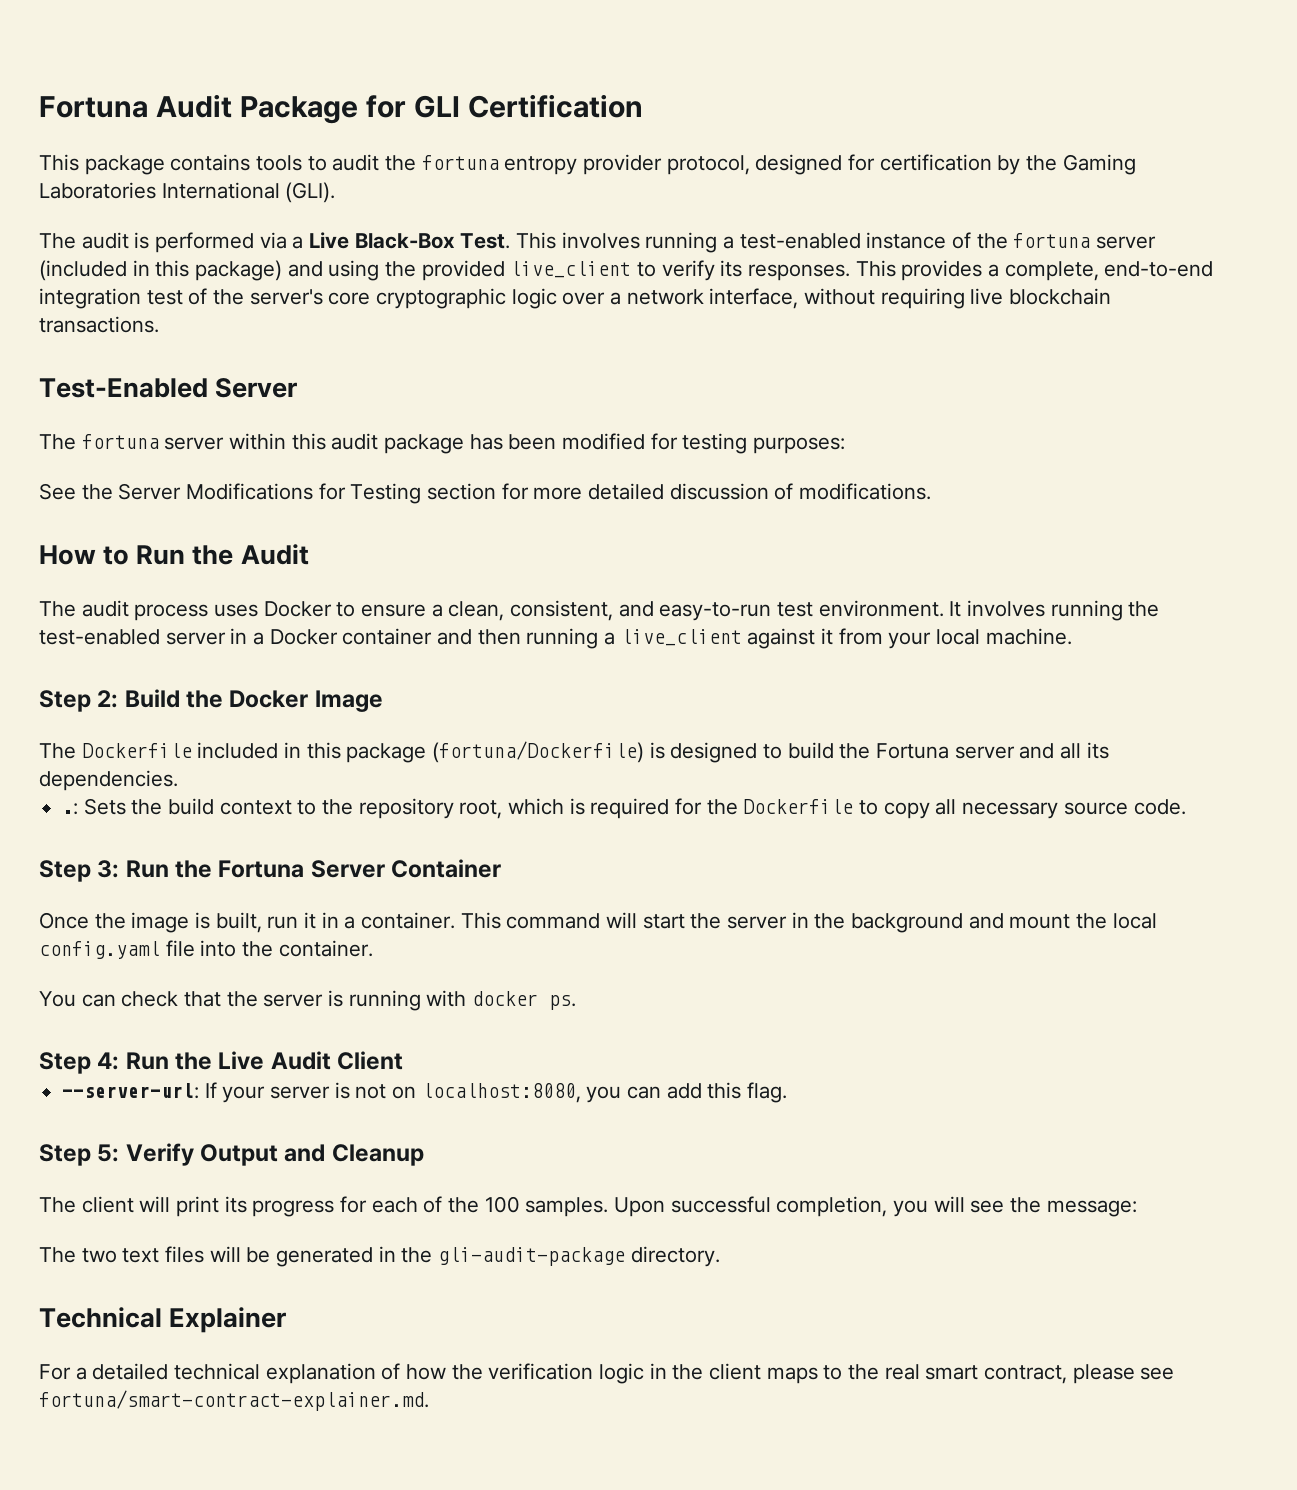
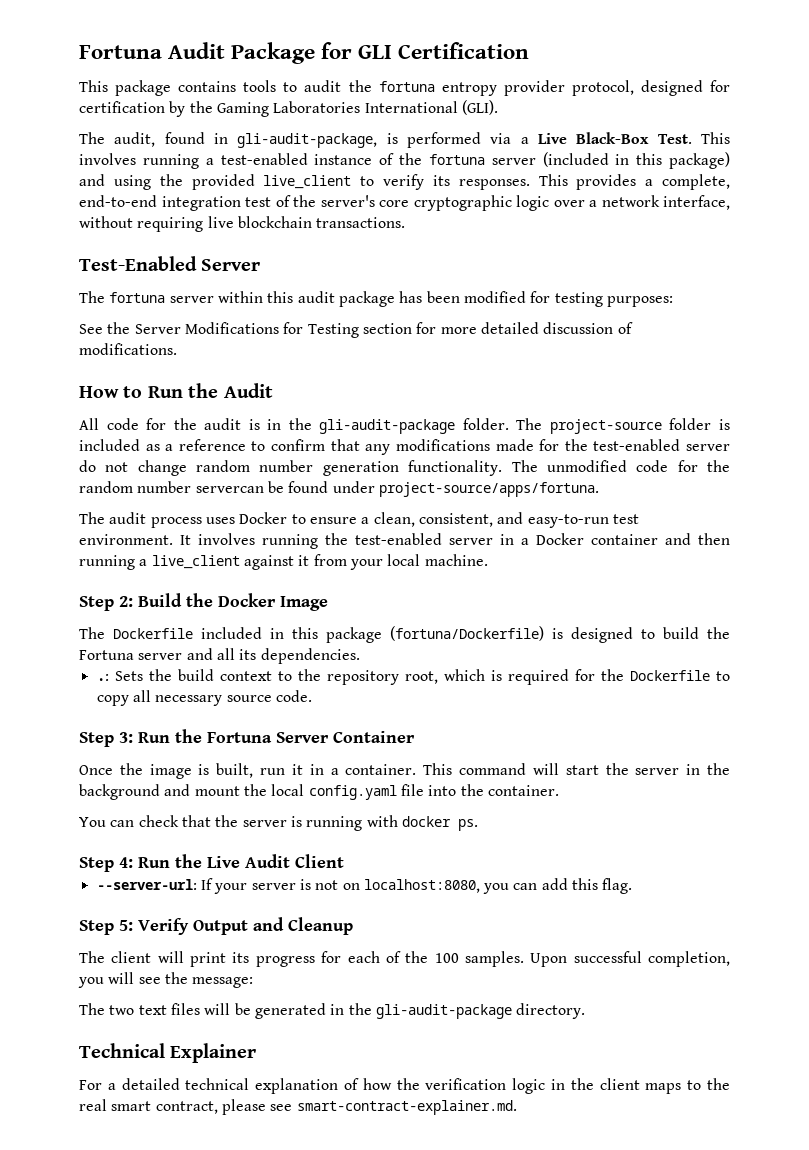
- The audit is performed via a Live Black-Box Test.
+ The audit, found in gli-audit-package, is performed via a Live Black-Box Test.
+ All code for the audit is in the gli-audit-package folder. The project-source folder is included as a reference to confirm that any modifications made for the test-enabled server do not change random number generation functionality. The unmodified code for the random number servercan be found under project-source/apps/fortuna.
- For a detailed technical explanation of how the verification logic in the client maps to the real smart contract, please see fortuna/smart-contract-explainer.md.
+ For a detailed technical explanation of how the verification logic in the client maps to the real smart contract, please see smart-contract-explainer.md.

